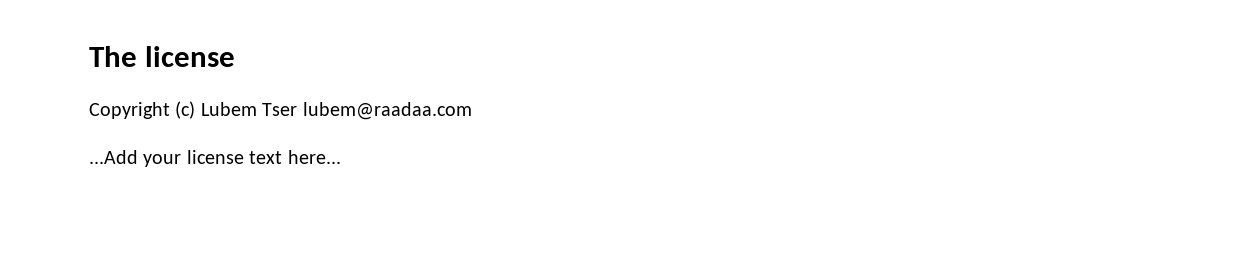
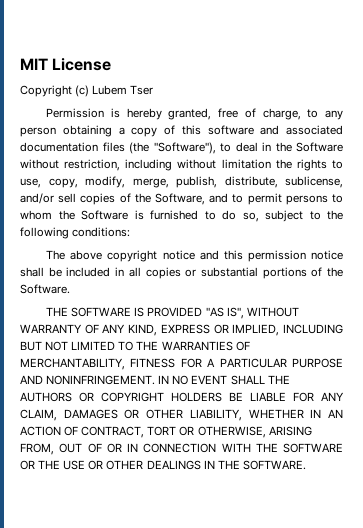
- The license
+ MIT License
- Copyright (c) Lubem Tser lubem@raadaa.com
- ...Add your license text here...
+ Copyright (c) Lubem Tser
+ Permission is hereby granted, free of charge, to any person obtaining a copy of this software and associated documentation files (the "Software"), to deal in the Software without restriction, including without limitation the rights to use, copy, modify, merge, publish, distribute, sublicense, and/or sell copies of the Software, and to permit persons to whom the Software is furnished to do so, subject to the following conditions:
+ The above copyright notice and this permission notice shall be included in all copies or substantial portions of the Software.
+ THE SOFTWARE IS PROVIDED "AS IS", WITHOUT WARRANTY OF ANY KIND, EXPRESS OR IMPLIED, INCLUDING BUT NOT LIMITED TO THE WARRANTIES OF MERCHANTABILITY, FITNESS FOR A PARTICULAR PURPOSE AND NONINFRINGEMENT. IN NO EVENT SHALL THE AUTHORS OR COPYRIGHT HOLDERS BE LIABLE FOR ANY CLAIM, DAMAGES OR OTHER LIABILITY, WHETHER IN AN ACTION OF CONTRACT, TORT OR OTHERWISE, ARISING FROM, OUT OF OR IN CONNECTION WITH THE SOFTWARE OR THE USE OR OTHER DEALINGS IN THE SOFTWARE.

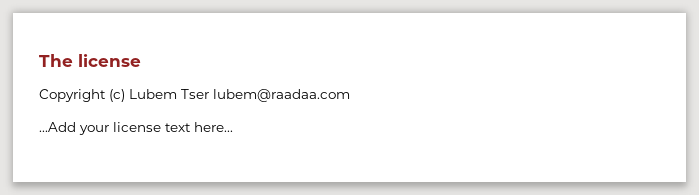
- MIT License
+ The license
- Copyright (c) Lubem Tser
- Permission is hereby granted, free of charge, to any person obtaining a copy of this software and associated documentation files (the "Software"), to deal in the Software without restriction, including without limitation the rights to use, copy, modify, merge, publish, distribute, sublicense, and/or sell copies of the Software, and to permit persons to whom the Software is furnished to do so, subject to the following conditions:
- The above copyright notice and this permission notice shall be included in all copies or substantial portions of the Software.
- THE SOFTWARE IS PROVIDED "AS IS", WITHOUT WARRANTY OF ANY KIND, EXPRESS OR IMPLIED, INCLUDING BUT NOT LIMITED TO THE WARRANTIES OF MERCHANTABILITY, FITNESS FOR A PARTICULAR PURPOSE AND NONINFRINGEMENT. IN NO EVENT SHALL THE AUTHORS OR COPYRIGHT HOLDERS BE LIABLE FOR ANY CLAIM, DAMAGES OR OTHER LIABILITY, WHETHER IN AN ACTION OF CONTRACT, TORT OR OTHERWISE, ARISING FROM, OUT OF OR IN CONNECTION WITH THE SOFTWARE OR THE USE OR OTHER DEALINGS IN THE SOFTWARE.
+ Copyright (c) Lubem Tser lubem@raadaa.com
+ ...Add your license text here...

